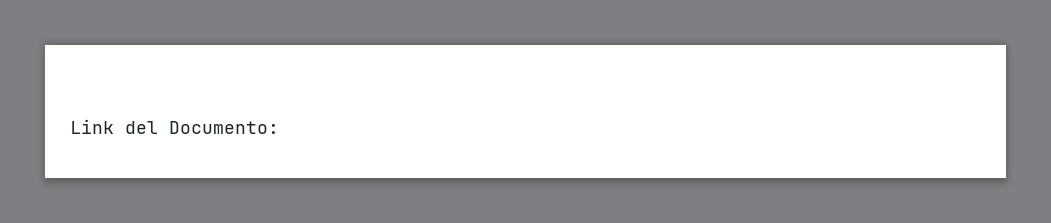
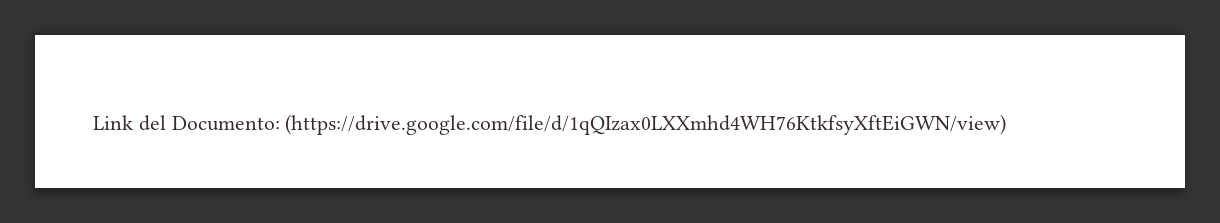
- Link del Documento:
+ Link del Documento: (https://drive.google.com/file/d/1qQIzax0LXXmhd4WH76KtkfsyXftEiGWN/view)

